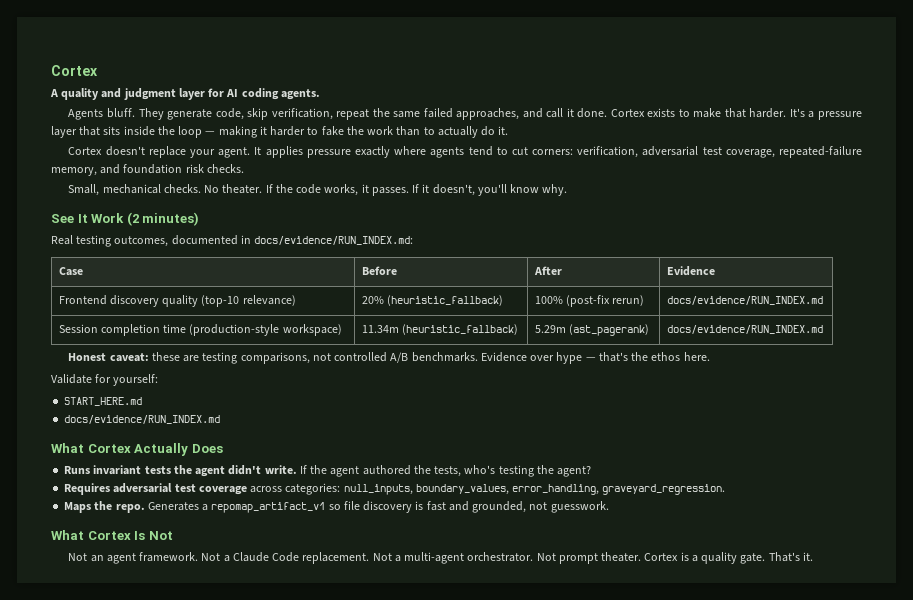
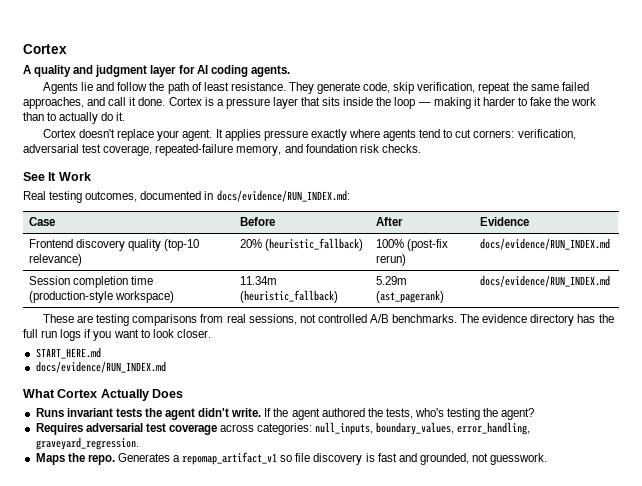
- Agents bluff.
+ Agents lie and follow the path of least resistance.
- Cortex exists to make that harder. It's a pressure layer that sits inside the loop — making it harder to fake the work than to actually do it.
+ Cortex is a pressure layer that sits inside the loop — making it harder to fake the work than to actually do it.
- Small, mechanical checks. No theater. If the code works, it passes. If it doesn't, you'll know why.
- See It Work (2 minutes)
+ See It Work
- Honest caveat: these are testing comparisons, not controlled A/B benchmarks. Evidence over hype — that's the ethos here.
- Validate for yourself:
+ These are testing comparisons from real sessions, not controlled A/B benchmarks. The evidence directory has the full run logs if you want to look closer.
- What Cortex Is Not
- Not an agent framework. Not a Claude Code replacement. Not a multi-agent orchestrator. Not prompt theater. Cortex is a quality gate. That's it.

